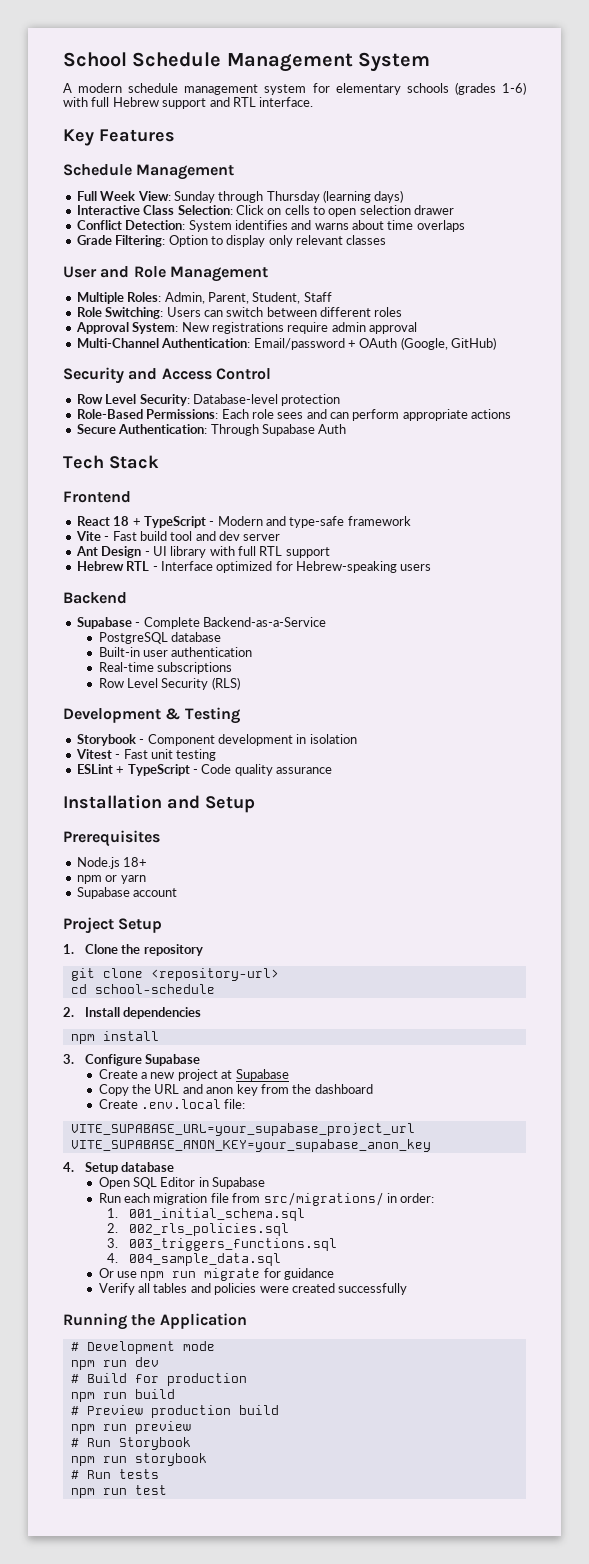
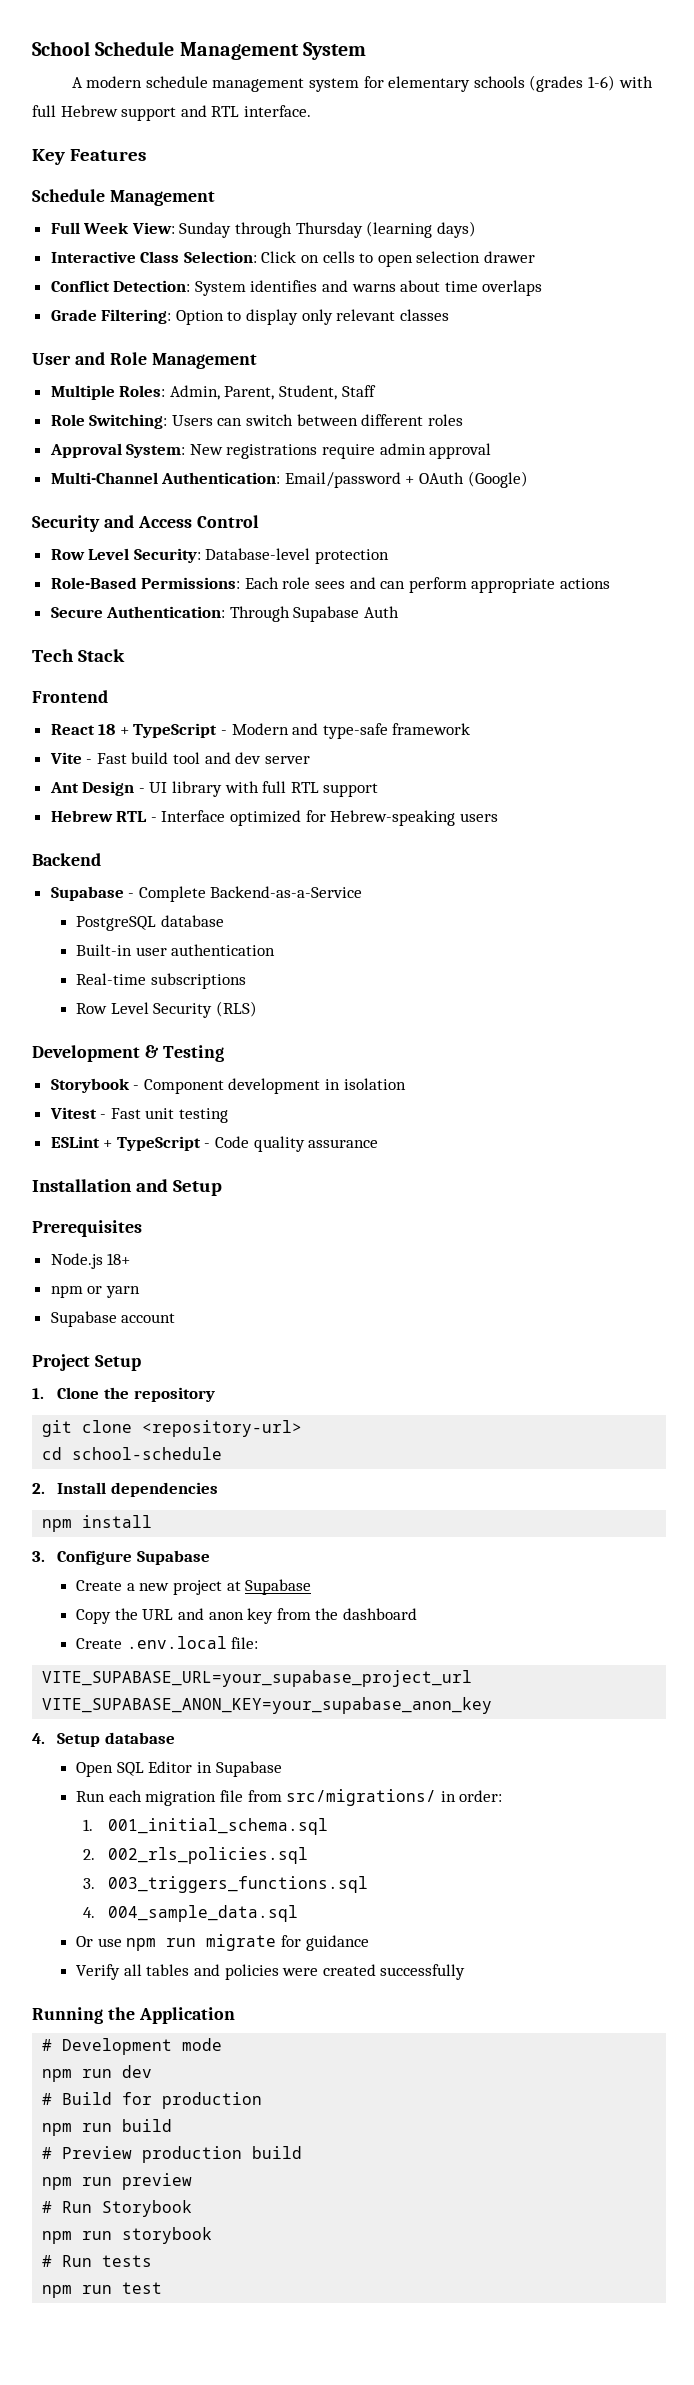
- Multi-Channel Authentication: Email/password + OAuth (Google, GitHub)
+ Multi-Channel Authentication: Email/password + OAuth (Google)

